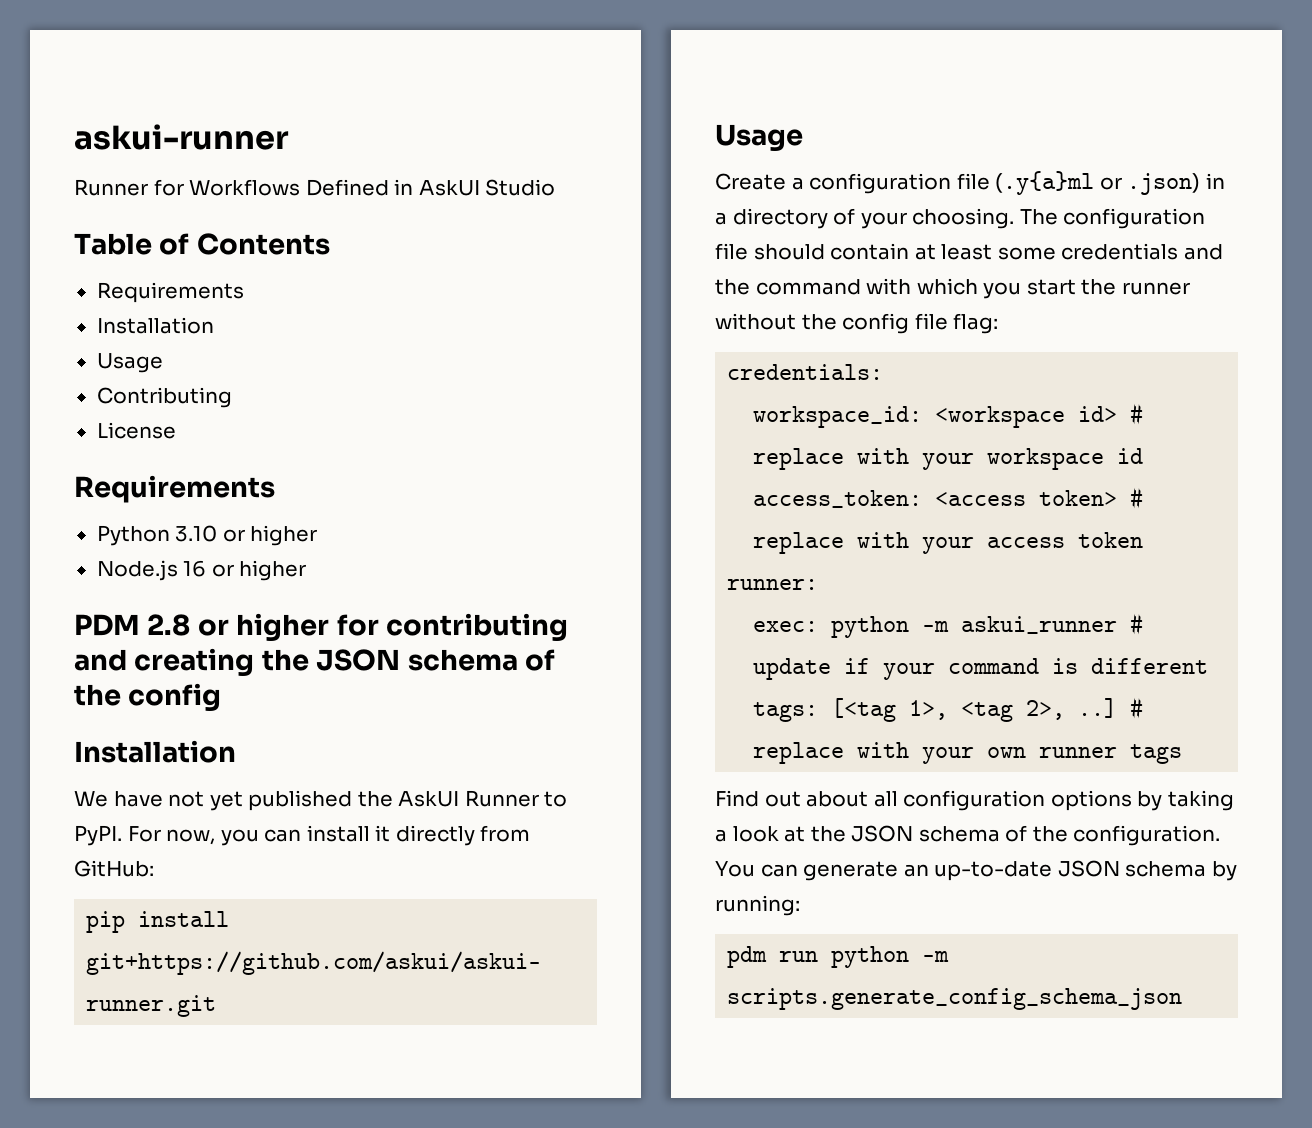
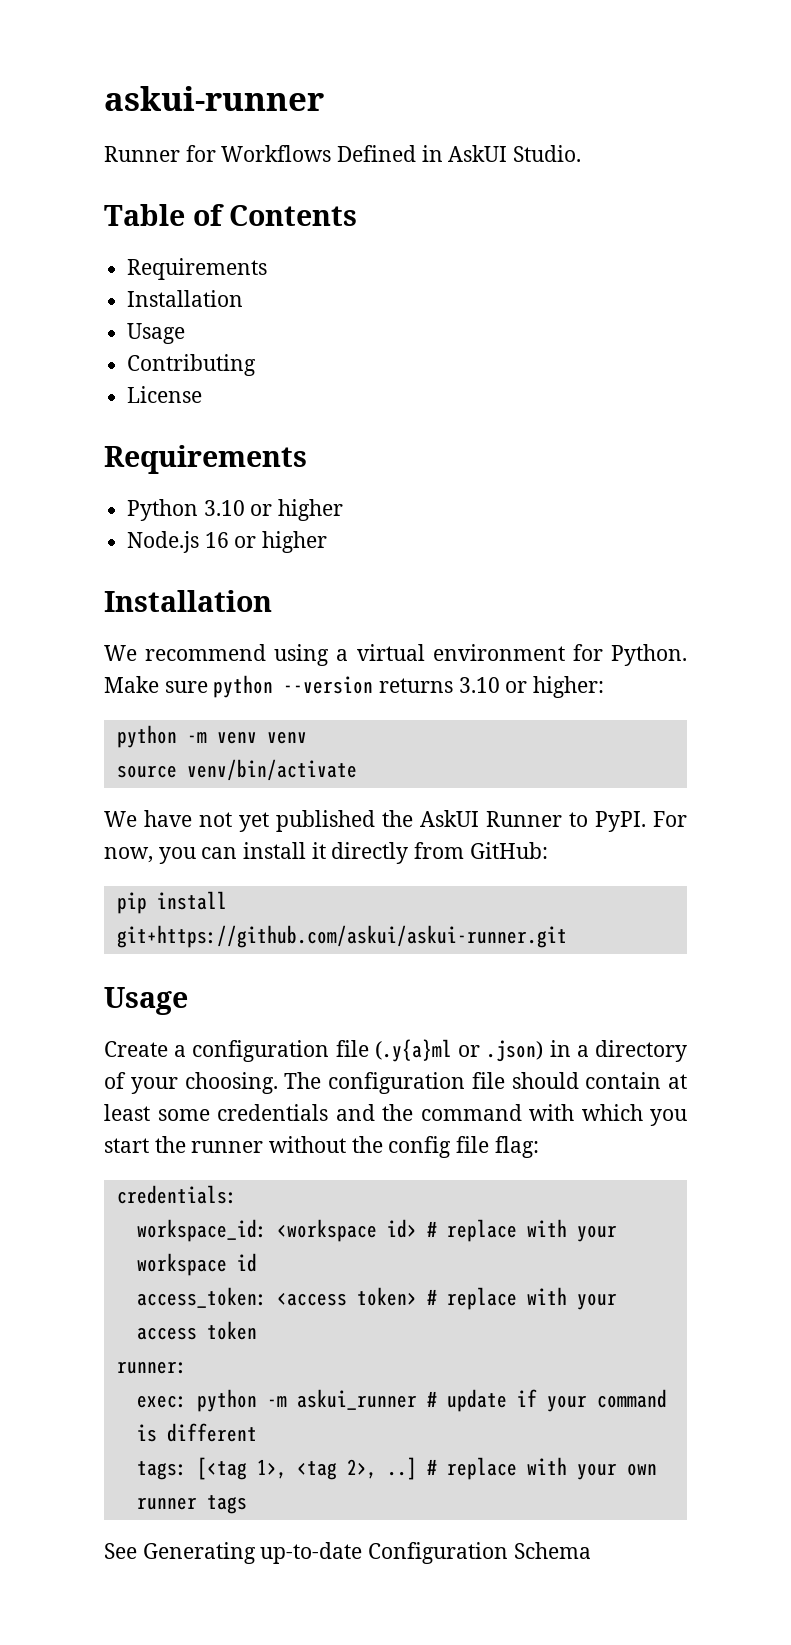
- Runner for Workflows Defined in AskUI Studio
+ Runner for Workflows Defined in AskUI Studio.
  Node.js 16 or higher
- PDM 2.8 or higher for contributing and creating the JSON schema of the config
  Installation
+ We recommend using a virtual environment for Python. Make sure python --version returns 3.10 or higher:
+ python -m venv venv
+ source venv/bin/activate
- Find out about all configuration options by taking a look at the JSON schema of the configuration. You can generate an up-to-date JSON schema by running:
- pdm run python -m scripts.generate_config_schema_json
+ See Generating up-to-date Configuration Schema

